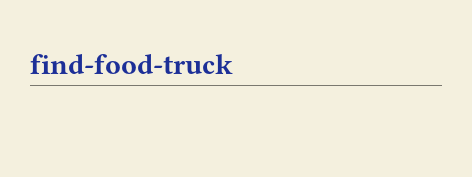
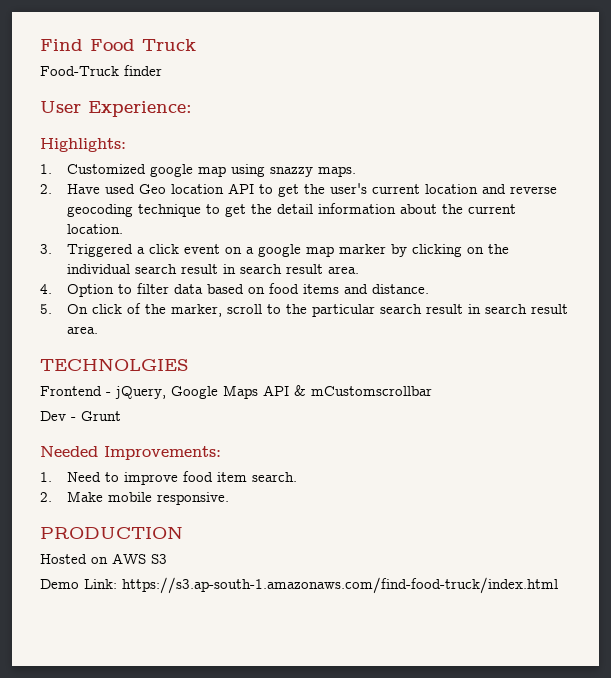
- find-food-truck
+ Find Food Truck
+ Food-Truck finder
+ User Experience:
+ Highlights:
+ 1. Customized google map using snazzy maps.
+ 2. Have used Geo location API to get the user's current location and reverse geocoding technique to get the detail information about the current location.
+ 3. Triggered a click event on a google map marker by clicking on the individual search result in search result area.
+ 4. Option to filter data based on food items and distance.
+ 5. On click of the marker, scroll to the particular search result in search result area.
+ TECHNOLGIES
+ Frontend - jQuery, Google Maps API & mCustomscrollbar
+ Dev - Grunt
+ Needed Improvements:
+ 1. Need to improve food item search.
+ 2. Make mobile responsive.
+ PRODUCTION
+ Hosted on AWS S3
+ Demo Link: https://s3.ap-south-1.amazonaws.com/find-food-truck/index.html

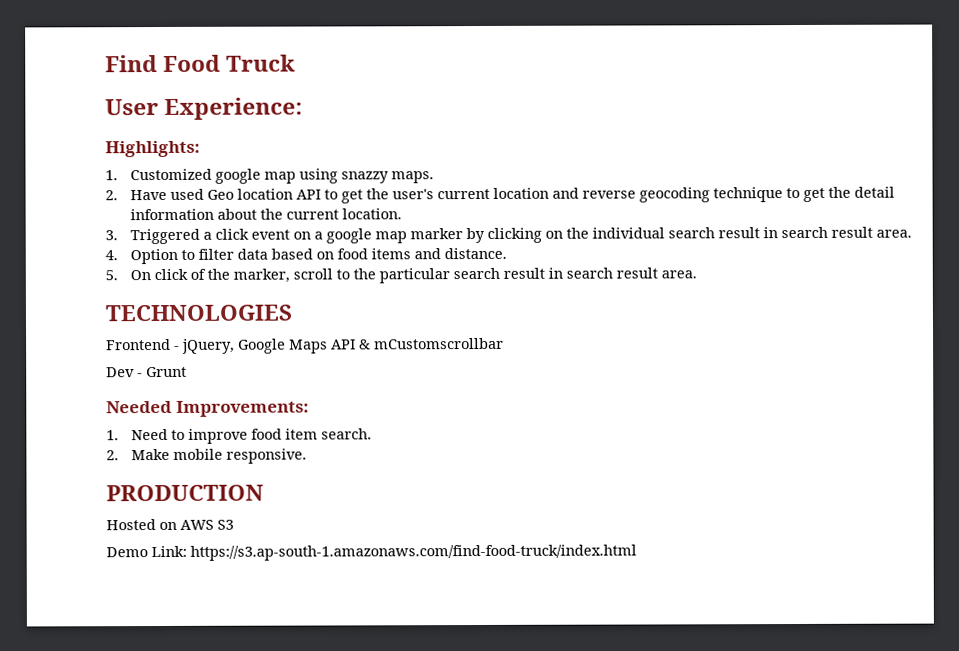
- Food-Truck finder
- TECHNOLGIES
+ TECHNOLOGIES

